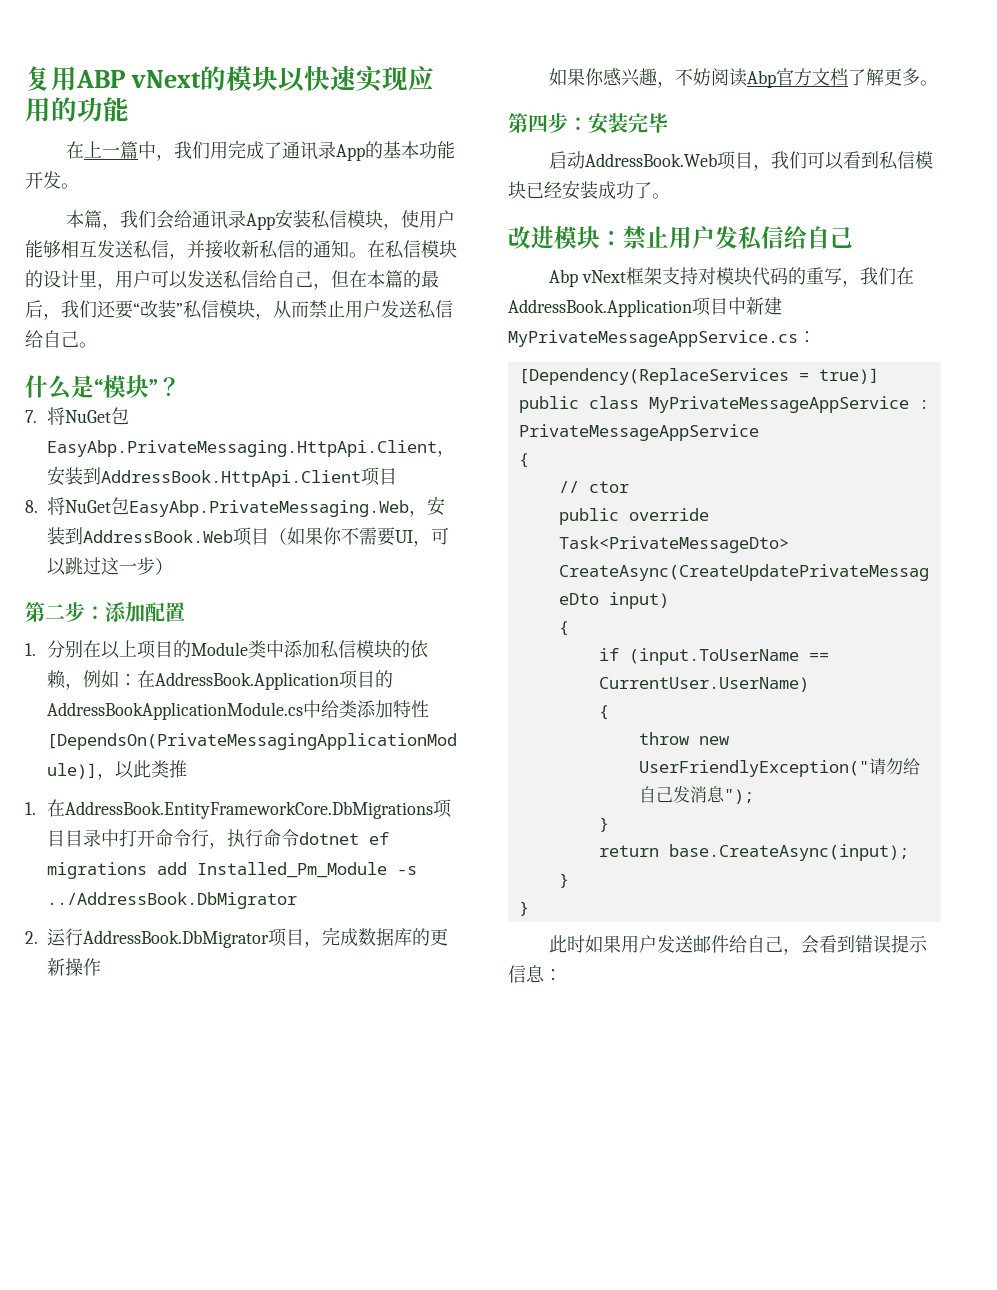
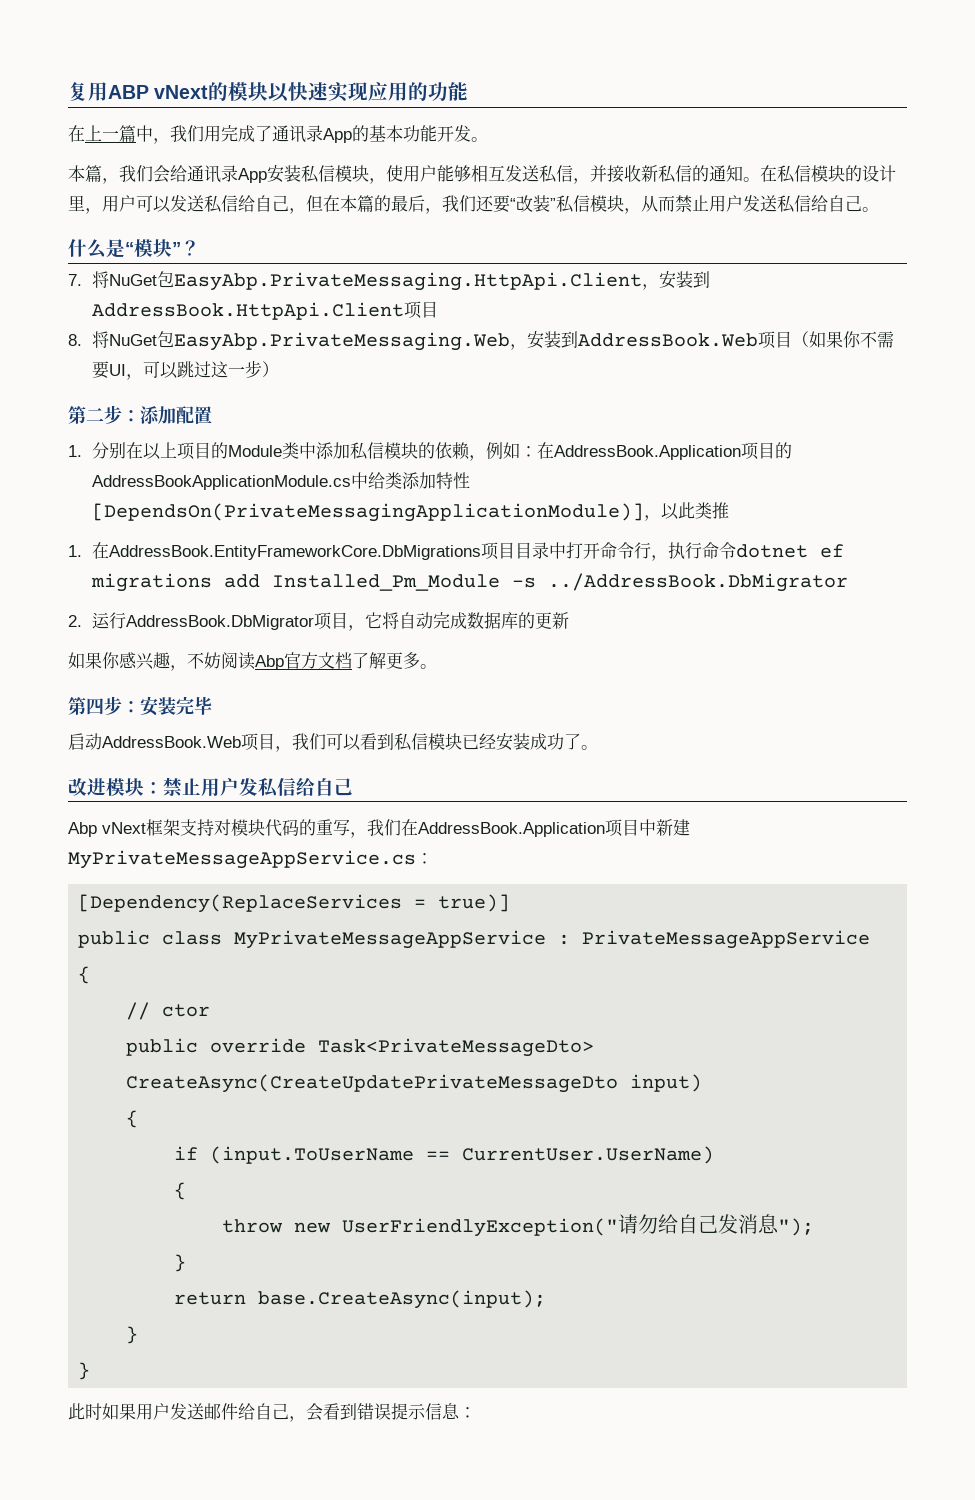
- 2.运行AddressBook.DbMigrator项目，完成数据库的更新操作
+ 2.运行AddressBook.DbMigrator项目，它将自动完成数据库的更新

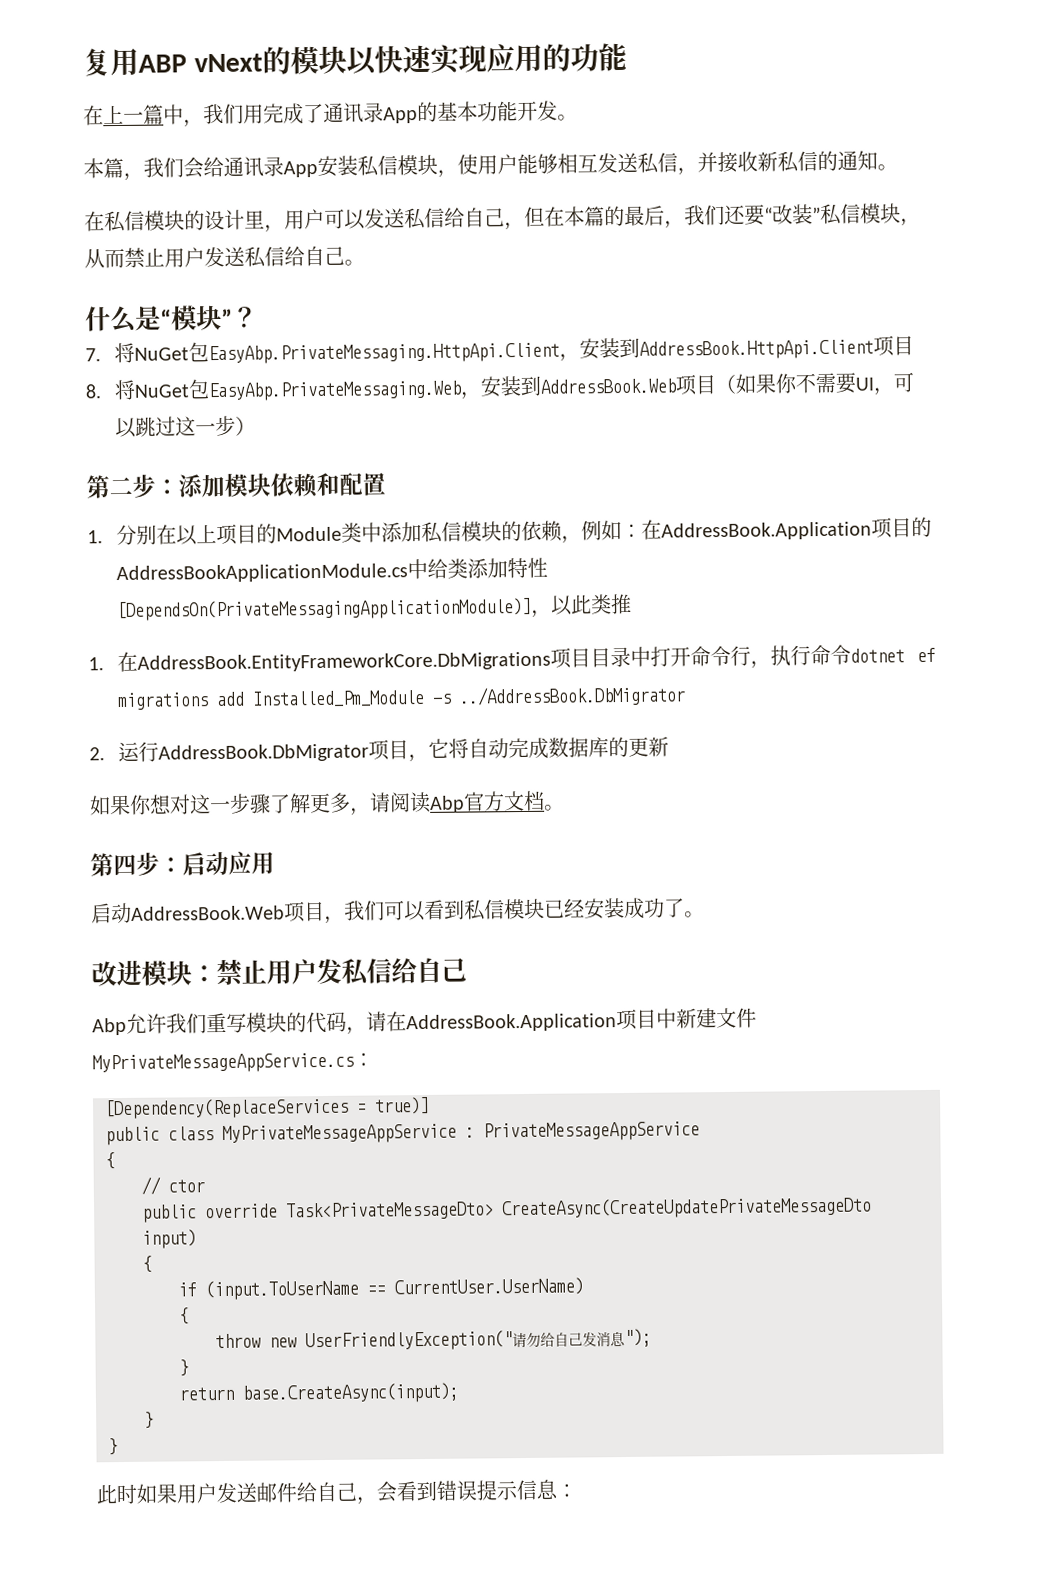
- 本篇，我们会给通讯录App安装私信模块，使用户能够相互发送私信，并接收新私信的通知。在私信模块的设计里，用户可以发送私信给自己，但在本篇的最后，我们还要“改装”私信模块，从而禁止用户发送私信给自己。
+ 本篇，我们会给通讯录App安装私信模块，使用户能够相互发送私信，并接收新私信的通知。
+ 在私信模块的设计里，用户可以发送私信给自己，但在本篇的最后，我们还要“改装”私信模块，从而禁止用户发送私信给自己。
- 第二步：添加配置
+ 第二步：添加模块依赖和配置
- 如果你感兴趣，不妨阅读Abp官方文档了解更多。
+ 如果你想对这一步骤了解更多，请阅读Abp官方文档。
- 第四步：安装完毕
+ 第四步：启动应用
- Abp vNext框架支持对模块代码的重写，我们在AddressBook.Application项目中新建MyPrivateMessageAppService.cs：
+ Abp允许我们重写模块的代码，请在AddressBook.Application项目中新建文件MyPrivateMessageAppService.cs：

